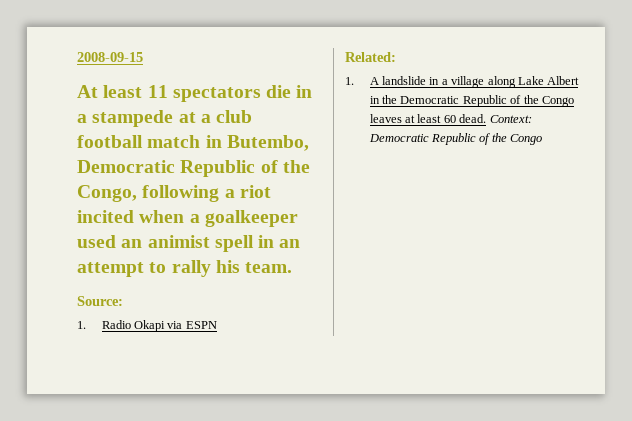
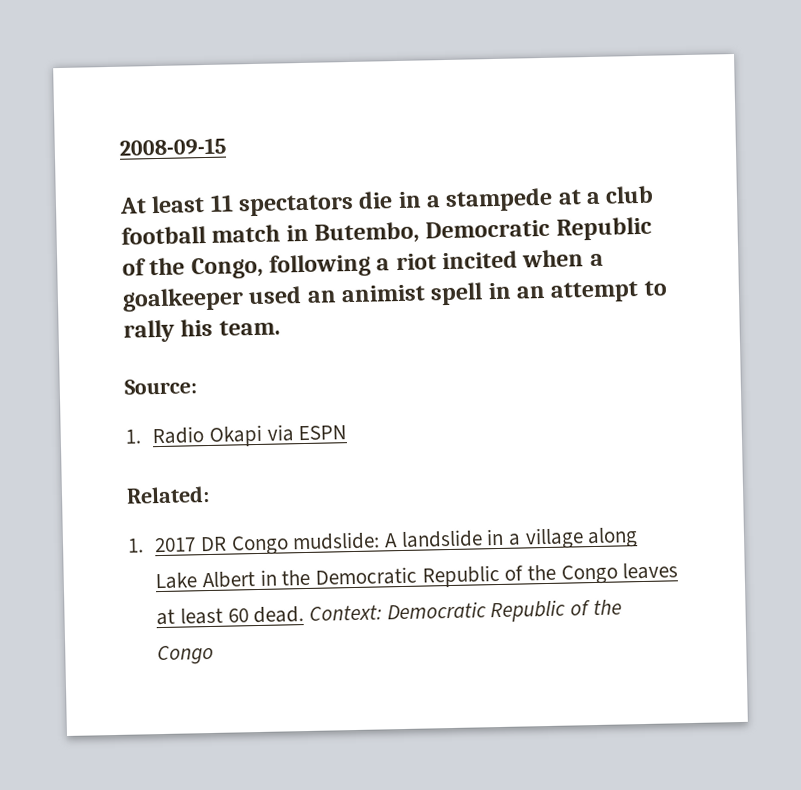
- 1. A landslide in a village along Lake Albert in the Democratic Republic of the Congo leaves at least 60 dead.
+ 1. 2017 DR Congo mudslide: A landslide in a village along Lake Albert in the Democratic Republic of the Congo leaves at least 60 dead.

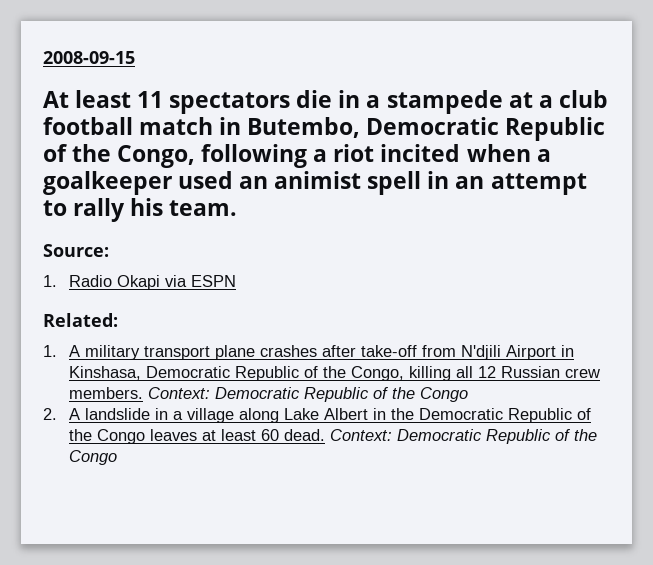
- 1. 2017 DR Congo mudslide: A landslide in a village along Lake Albert in the Democratic Republic of the Congo leaves at least 60 dead.
+ 1. A military transport plane crashes after take-off from N'djili Airport in Kinshasa, Democratic Republic of the Congo, killing all 12 Russian crew members. Context: Democratic Republic of the Congo
+ 2. A landslide in a village along Lake Albert in the Democratic Republic of the Congo leaves at least 60 dead.

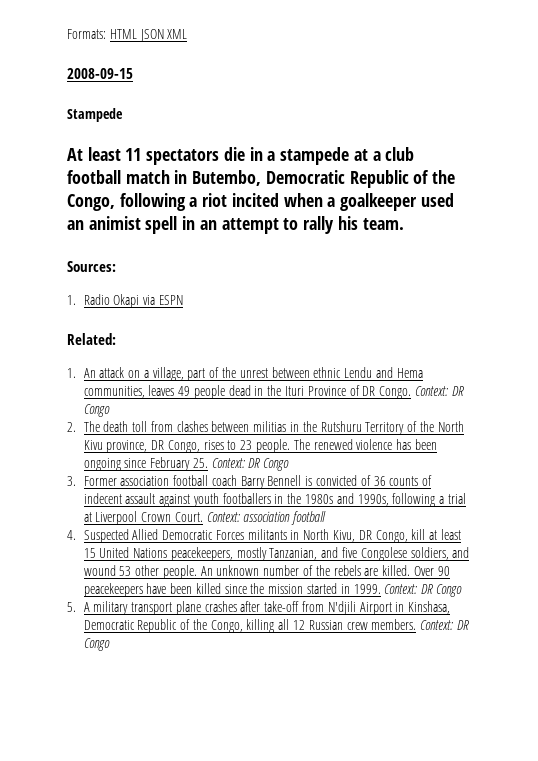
+ Formats: HTML JSON XML
+ Stampede
- Source:
+ Sources:
- 1. A military transport plane crashes after take-off from N'djili Airport in Kinshasa, Democratic Republic of the Congo, killing all 12 Russian crew members. Context: Democratic Republic of the Congo
- 2. A landslide in a village along Lake Albert in the Democratic Republic of the Congo leaves at least 60 dead. Context: Democratic Republic of the Congo
+ 1. An attack on a village, part of the unrest between ethnic Lendu and Hema communities, leaves 49 people dead in the Ituri Province of DR Congo. Context: DR Congo
+ 2. The death toll from clashes between militias in the Rutshuru Territory of the North Kivu province, DR Congo, rises to 23 people. The renewed violence has been ongoing since February 25. Context: DR Congo
+ 3. Former association football coach Barry Bennell is convicted of 36 counts of indecent assault against youth footballers in the 1980s and 1990s, following a trial at Liverpool Crown Court. Context: association football
+ 4. Suspected Allied Democratic Forces militants in North Kivu, DR Congo, kill at least 15 United Nations peacekeepers, mostly Tanzanian, and five Congolese soldiers, and wound 53 other people. An unknown number of the rebels are killed. Over 90 peacekeepers have been killed since the mission started in 1999. Context: DR Congo
+ 5. A military transport plane crashes after take-off from N'djili Airport in Kinshasa, Democratic Republic of the Congo, killing all 12 Russian crew members. Context: DR Congo

